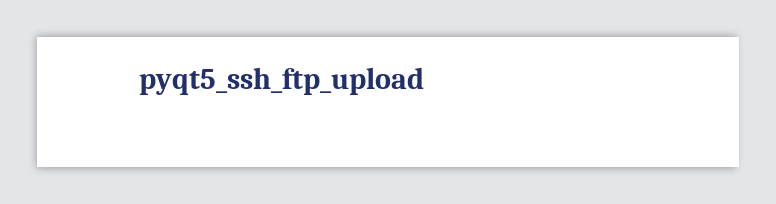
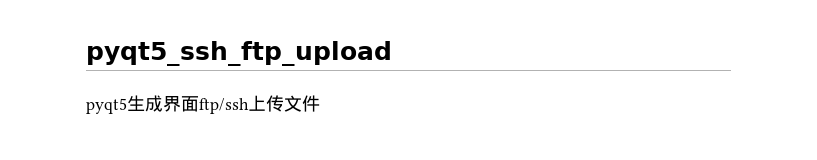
+ pyqt5生成界面ftp/ssh上传文件

